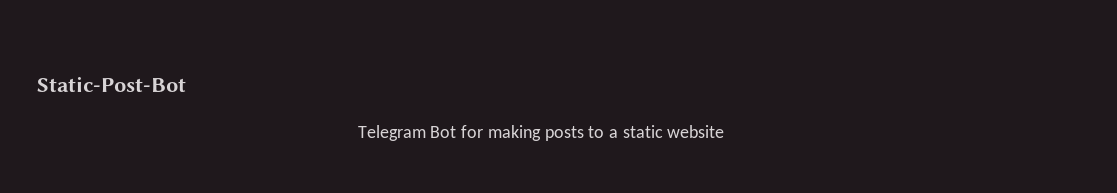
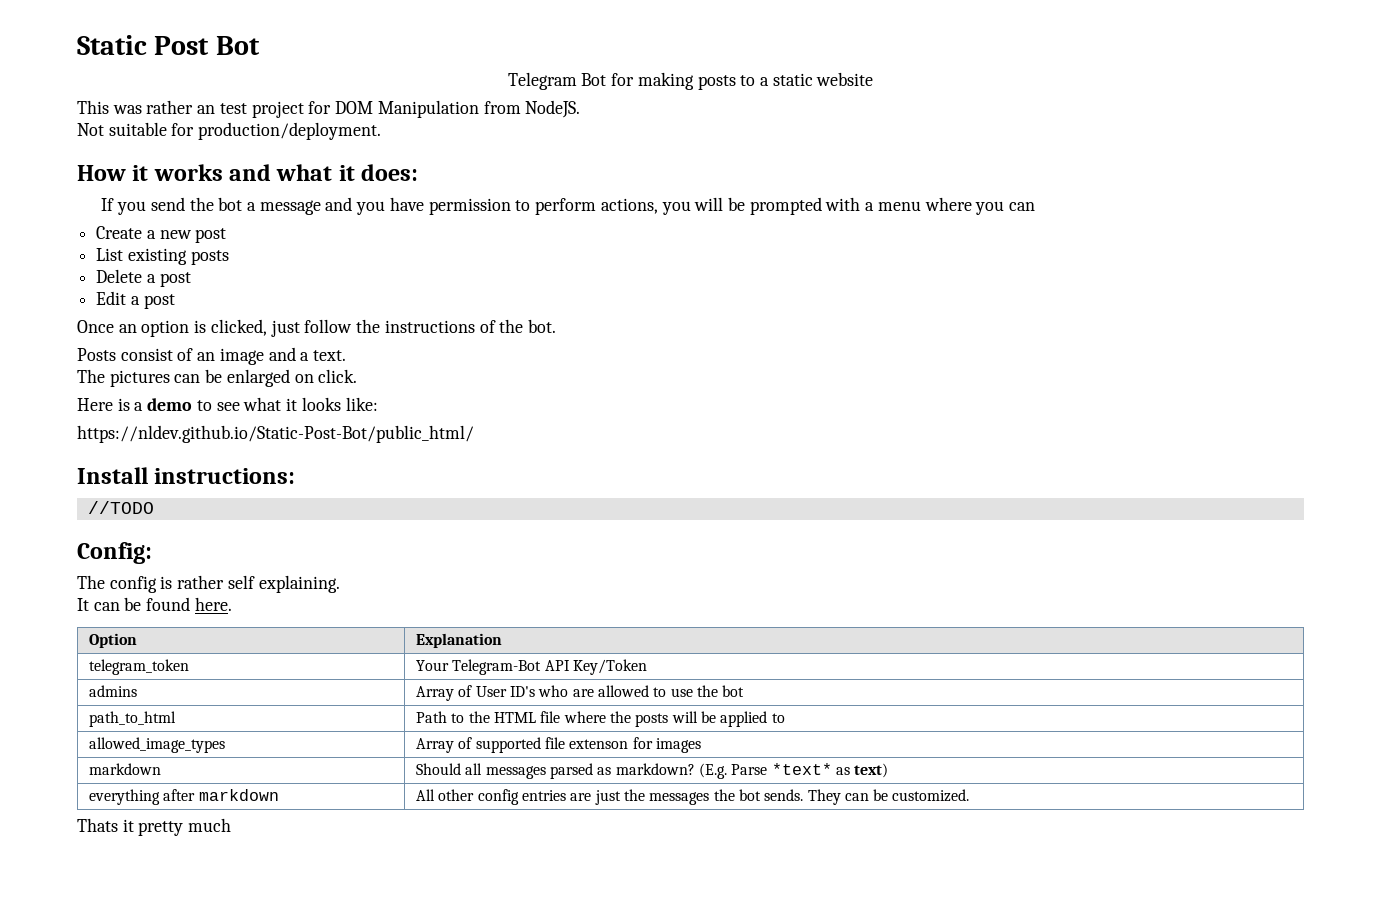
- Static-Post-Bot
+ Static Post Bot
+ This was rather an test project for DOM Manipulation from NodeJS.
+ Not suitable for production/deployment.
+ How it works and what it does:
+ If you send the bot a message and you have permission to perform actions, you will be prompted with a menu where you can
+ Create a new post
+ List existing posts
+ Delete a post
+ Edit a post
+ Once an option is clicked, just follow the instructions of the bot.
+ Posts consist of an image and a text.
+ The pictures can be enlarged on click.
+ Here is a demo to see what it looks like:
+ https://nldev.github.io/Static-Post-Bot/public_html/
+ Install instructions:
+ //TODO
+ Config:
+ The config is rather self explaining.
+ It can be found here.
+ Option | Explanation
+ telegram_token | Your Telegram-Bot API Key/Token
+ admins | Array of User ID's who are allowed to use the bot
+ path_to_html | Path to the HTML file where the posts will be applied to
+ allowed_image_types | Array of supported file extenson for images
+ markdown | Should all messages parsed as markdown? (E.g. Parse *text* as text)
+ everything after markdown | All other config entries are just the messages the bot sends. They can be customized.
+ Thats it pretty much

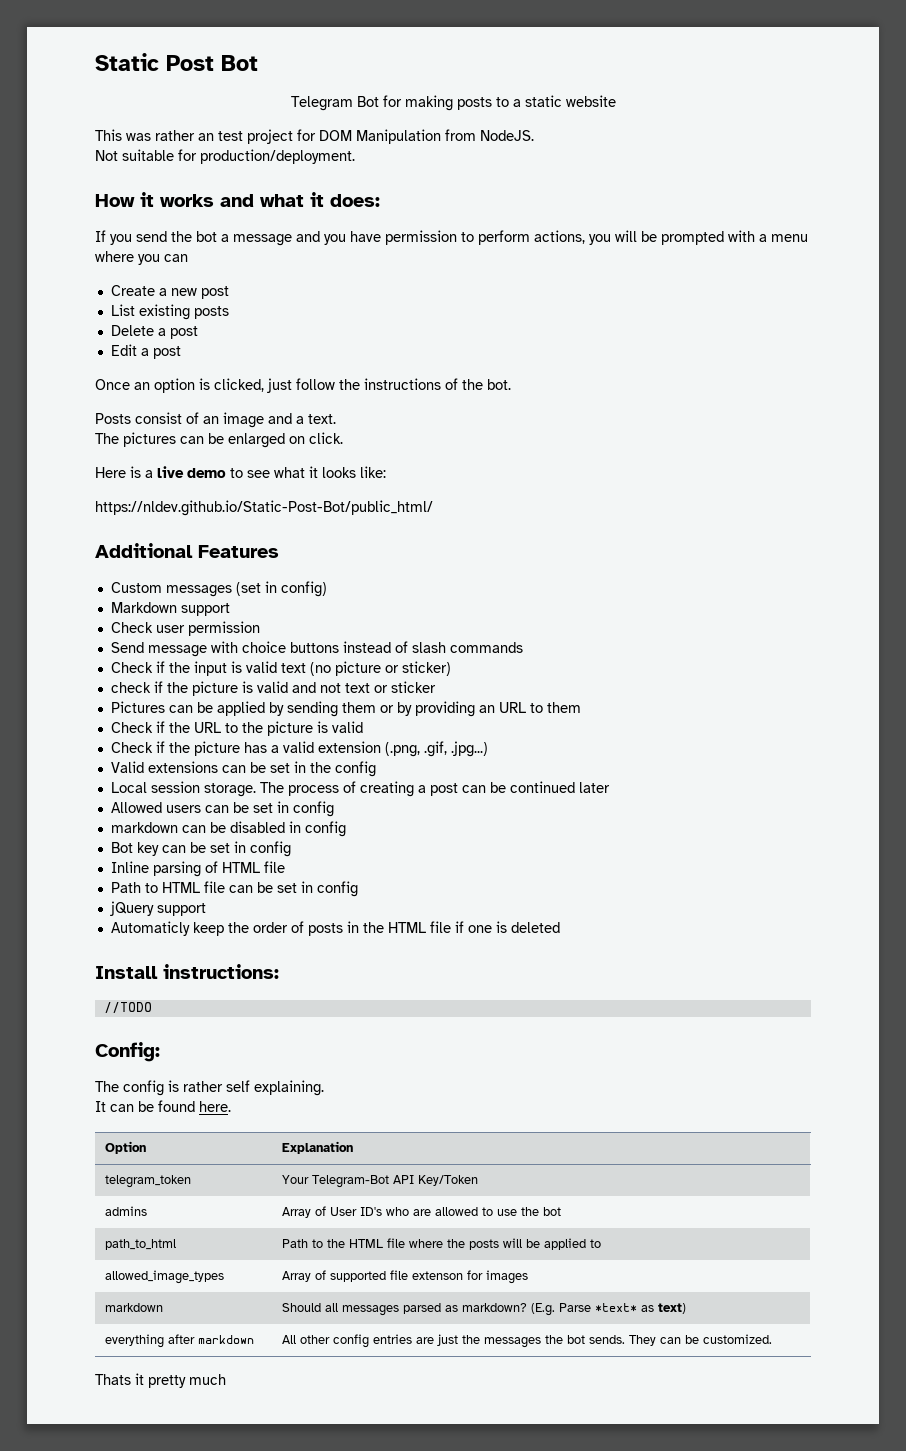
- Here is a demo to see what it looks like:
+ Here is a live demo to see what it looks like:
+ Additional Features
+ Custom messages (set in config)
+ Markdown support
+ Check user permission
+ Send message with choice buttons instead of slash commands
+ Check if the input is valid text (no picture or sticker)
+ check if the picture is valid and not text or sticker
+ Pictures can be applied by sending them or by providing an URL to them
+ Check if the URL to the picture is valid
+ Check if the picture has a valid extension (.png, .gif, .jpg...)
+ Valid extensions can be set in the config
+ Local session storage. The process of creating a post can be continued later
+ Allowed users can be set in config
+ markdown can be disabled in config
+ Bot key can be set in config
+ Inline parsing of HTML file
+ Path to HTML file can be set in config
+ jQuery support
+ Automaticly keep the order of posts in the HTML file if one is deleted

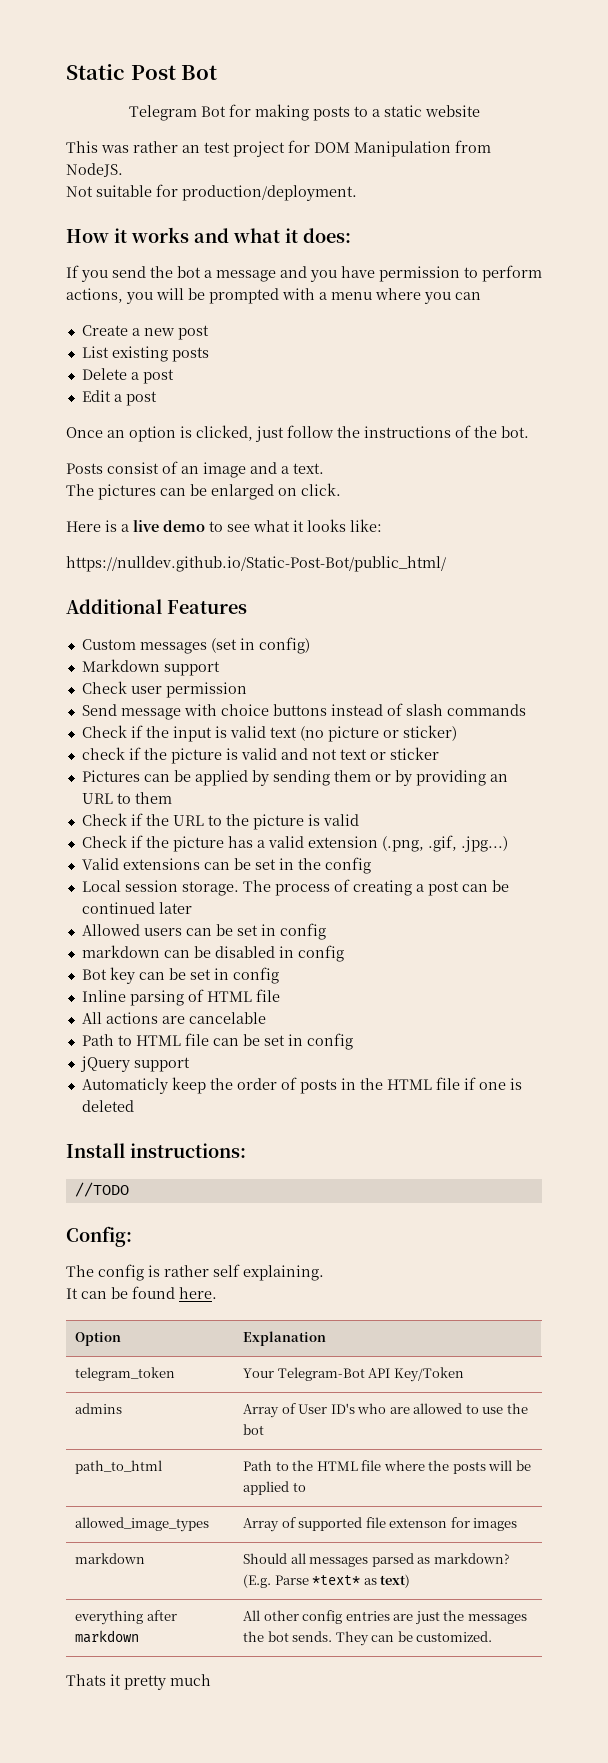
- https://nldev.github.io/Static-Post-Bot/public_html/
+ https://nulldev.github.io/Static-Post-Bot/public_html/
+ All actions are cancelable

